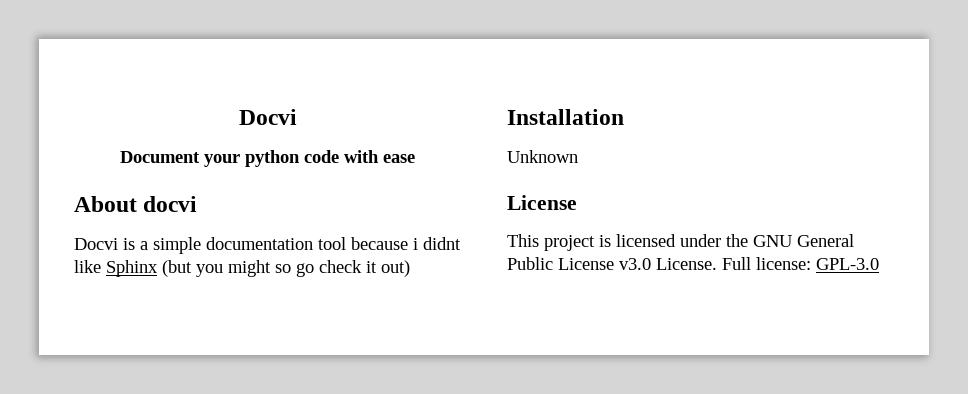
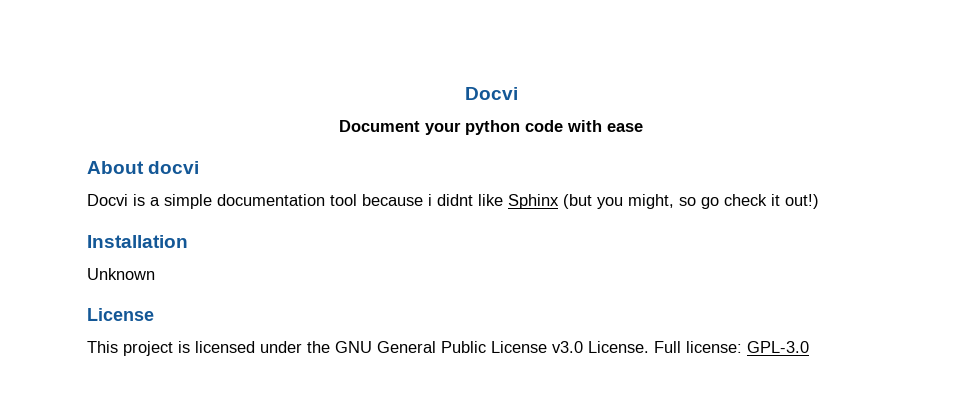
- Docvi is a simple documentation tool because i didnt like Sphinx (but you might so go check it out)
+ Docvi is a simple documentation tool because i didnt like Sphinx (but you might, so go check it out!)

